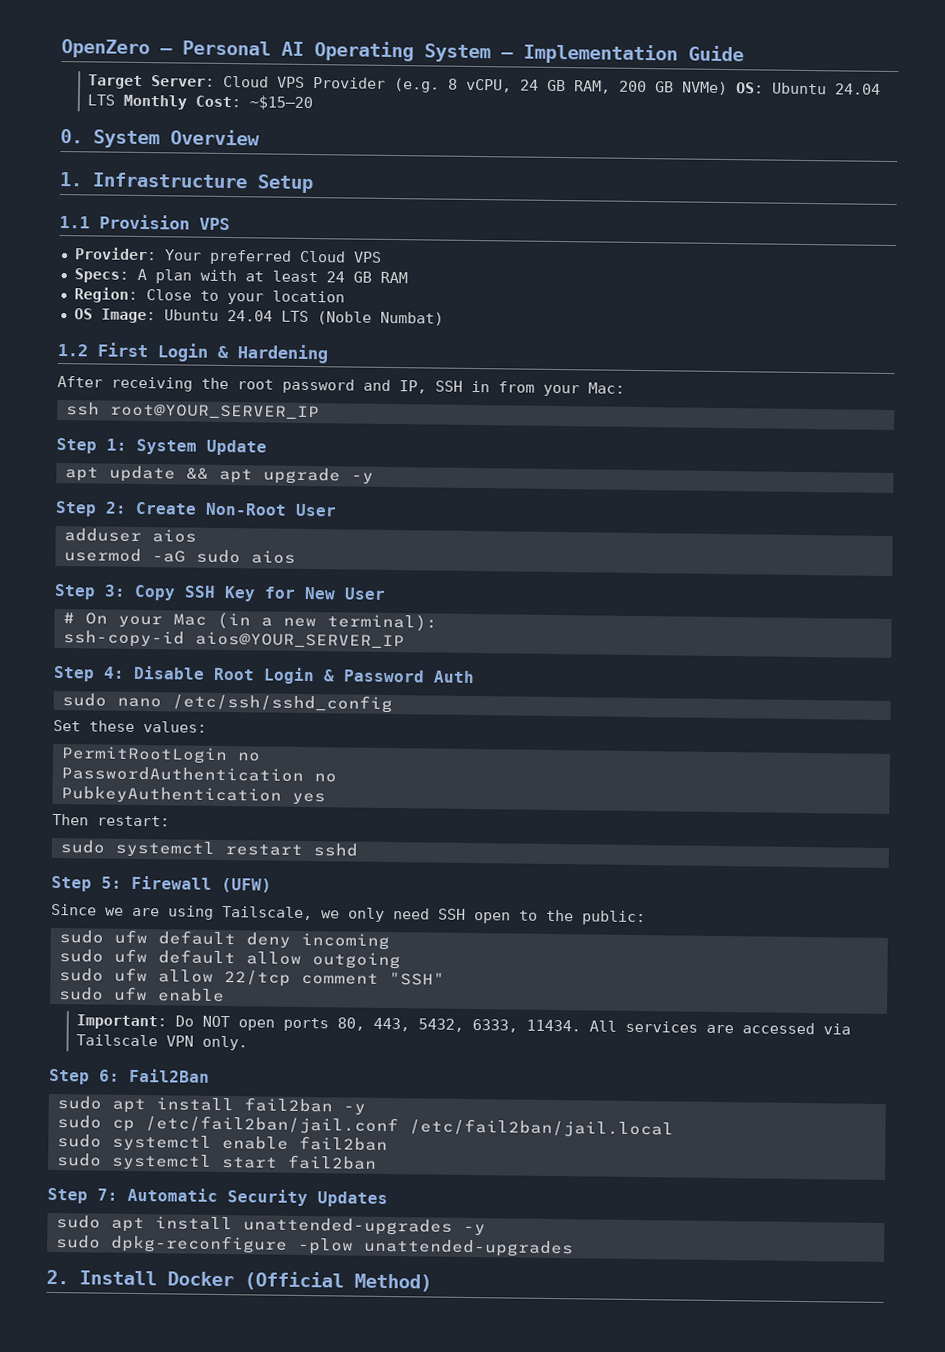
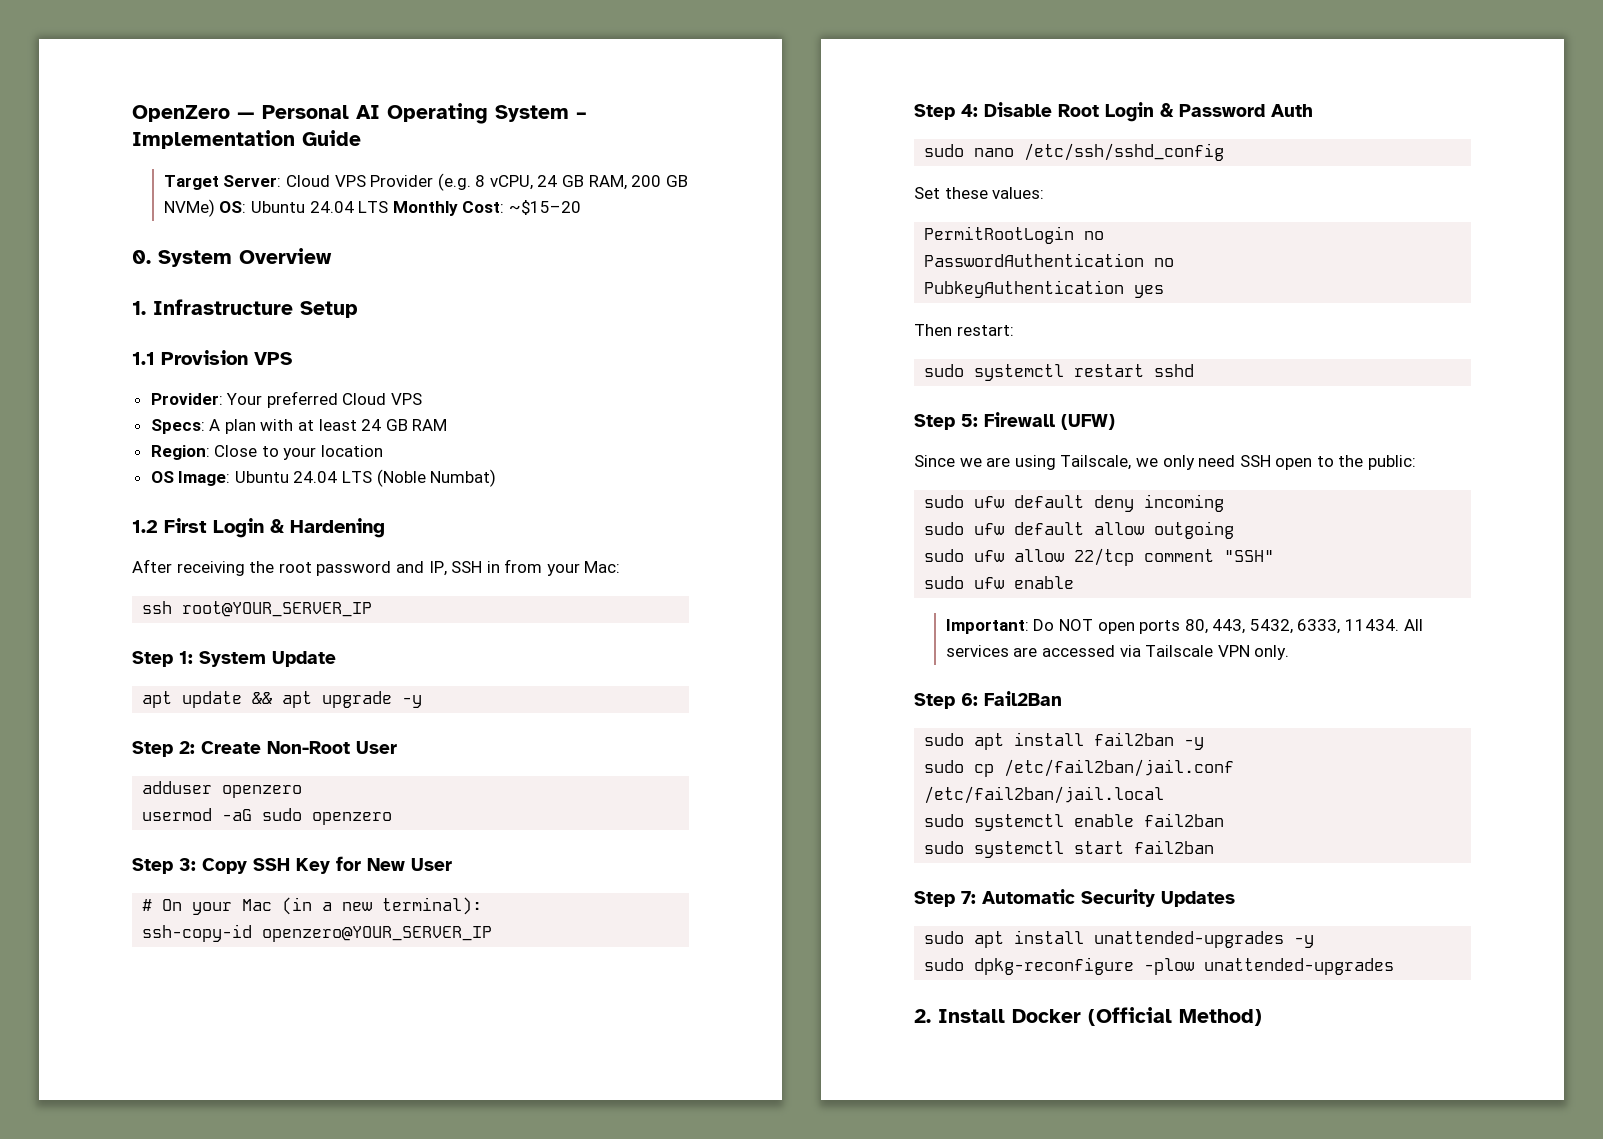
- adduser aios
+ adduser openzero
- usermod -aG sudo aios
+ usermod -aG sudo openzero
- ssh-copy-id aios@YOUR_SERVER_IP
+ ssh-copy-id openzero@YOUR_SERVER_IP

